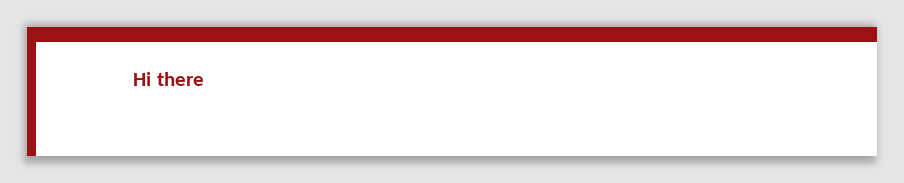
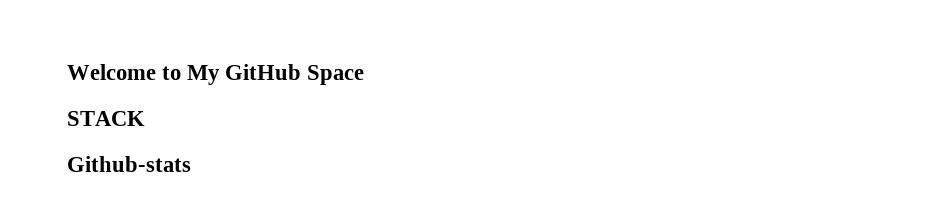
- Hi there
+ Welcome to My GitHub Space
+ STACK
+ Github-stats

